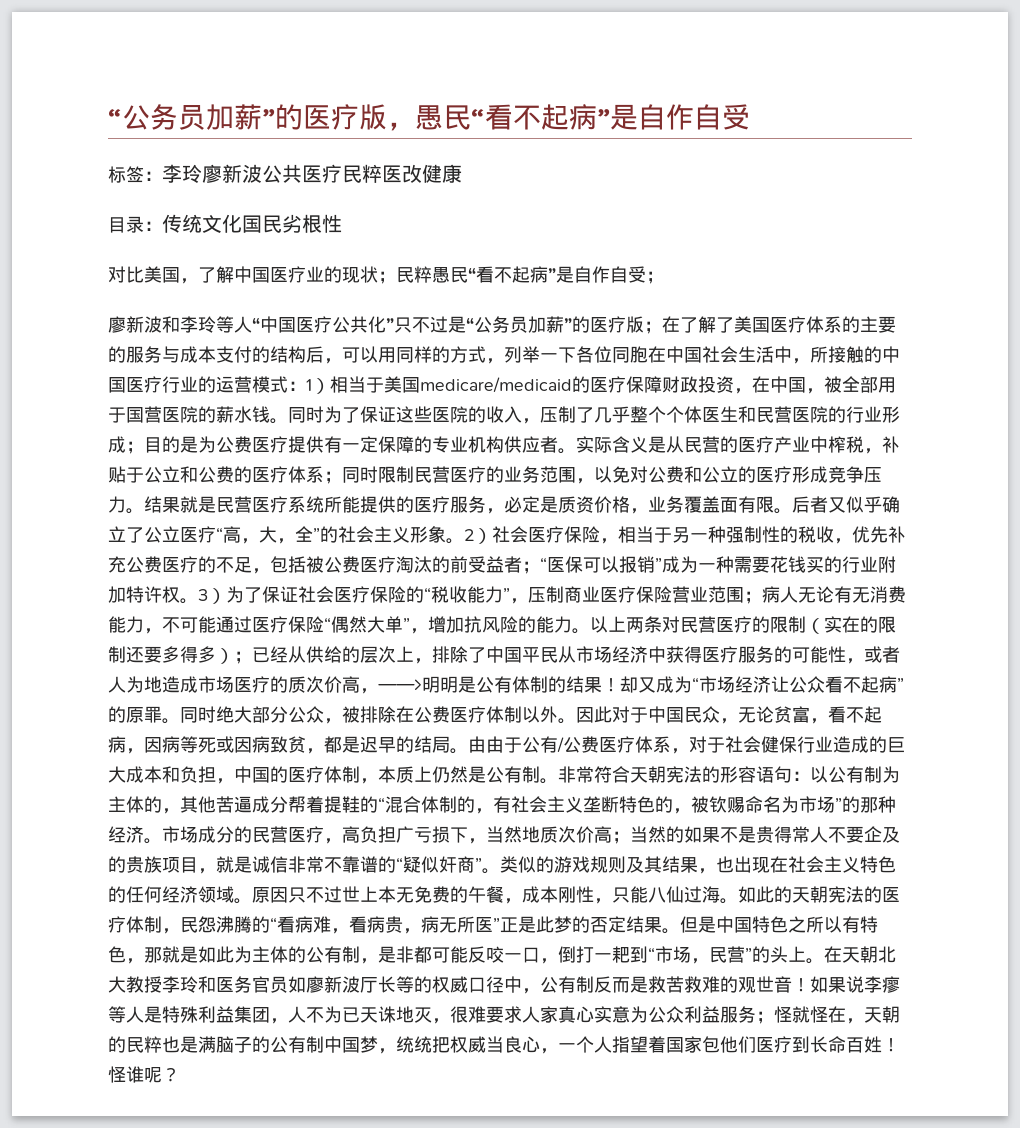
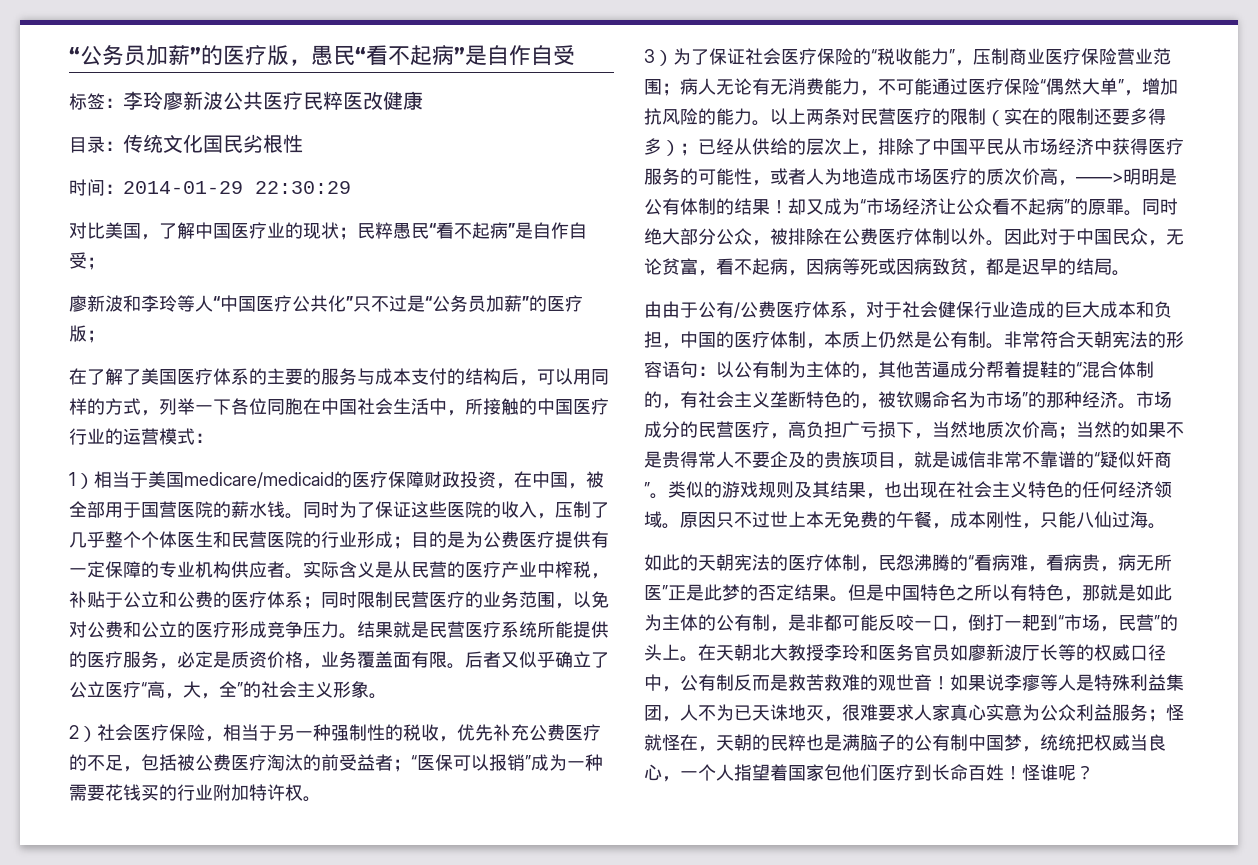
+ 时间：2014-01-29 22:30:29
- 廖新波和李玲等人“中国医疗公共化”只不过是“公务员加薪”的医疗版；在了解了美国医疗体系的主要的服务与成本支付的结构后，可以用同样的方式，列举一下各位同胞在中国社会生活中，所接触的中国医疗行业的运营模式：1）相当于美国medicare/medicaid的医疗保障财政投资，在中国，被全部用于国营医院的薪水钱。
+ 廖新波和李玲等人“中国医疗公共化”只不过是“公务员加薪”的医疗版；
+ 在了解了美国医疗体系的主要的服务与成本支付的结构后，可以用同样的方式，列举一下各位同胞在中国社会生活中，所接触的中国医疗行业的运营模式：
+ 1）相当于美国medicare/medicaid的医疗保障财政投资，在中国，被全部用于国营医院的薪水钱。
- 后者又似乎确立了公立医疗“高，大，全”的社会主义形象。2）社会医疗保险，相当于另一种强制性的税收，优先补充公费医疗的不足，包括被公费医疗淘汰的前受益者；
+ 后者又似乎确立了公立医疗“高，大，全”的社会主义形象。
+ 2）社会医疗保险，相当于另一种强制性的税收，优先补充公费医疗的不足，包括被公费医疗淘汰的前受益者；
- “医保可以报销”成为一种需要花钱买的行业附加特许权。3）为了保证社会医疗保险的“税收能力”，压制商业医疗保险营业范围；
+ “医保可以报销”成为一种需要花钱买的行业附加特许权。
+ 3）为了保证社会医疗保险的“税收能力”，压制商业医疗保险营业范围；
- 因此对于中国民众，无论贫富，看不起病，因病等死或因病致贫，都是迟早的结局。由由于公有/公费医疗体系，对于社会健保行业造成的巨大成本和负担，中国的医疗体制，本质上仍然是公有制。
+ 因此对于中国民众，无论贫富，看不起病，因病等死或因病致贫，都是迟早的结局。
+ 由由于公有/公费医疗体系，对于社会健保行业造成的巨大成本和负担，中国的医疗体制，本质上仍然是公有制。
- 原因只不过世上本无免费的午餐，成本刚性，只能八仙过海。如此的天朝宪法的医疗体制，民怨沸腾的“看病难，看病贵，病无所医”正是此梦的否定结果。
+ 原因只不过世上本无免费的午餐，成本刚性，只能八仙过海。
+ 如此的天朝宪法的医疗体制，民怨沸腾的“看病难，看病贵，病无所医”正是此梦的否定结果。

